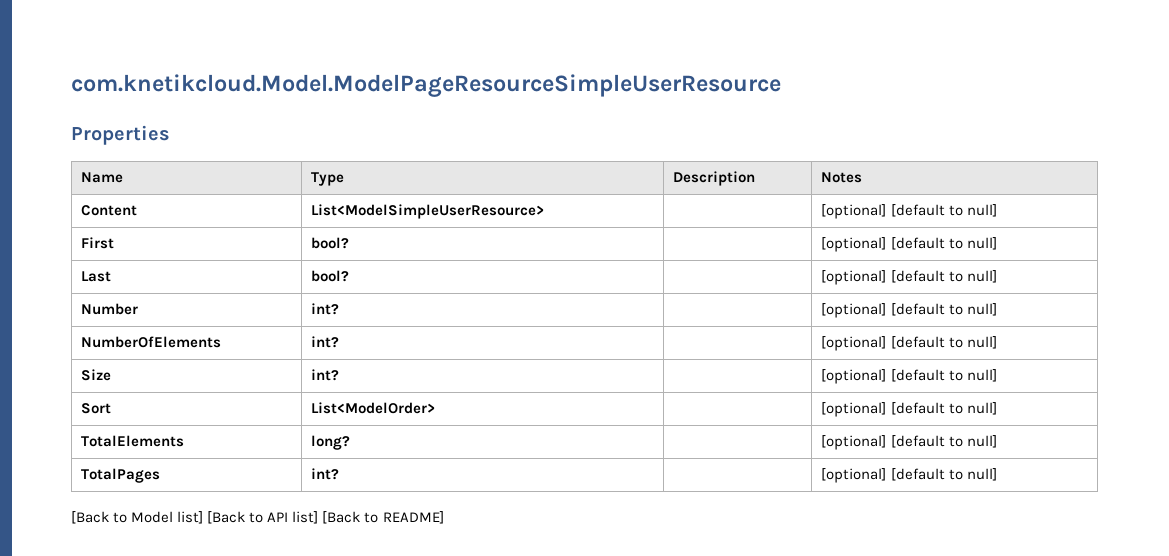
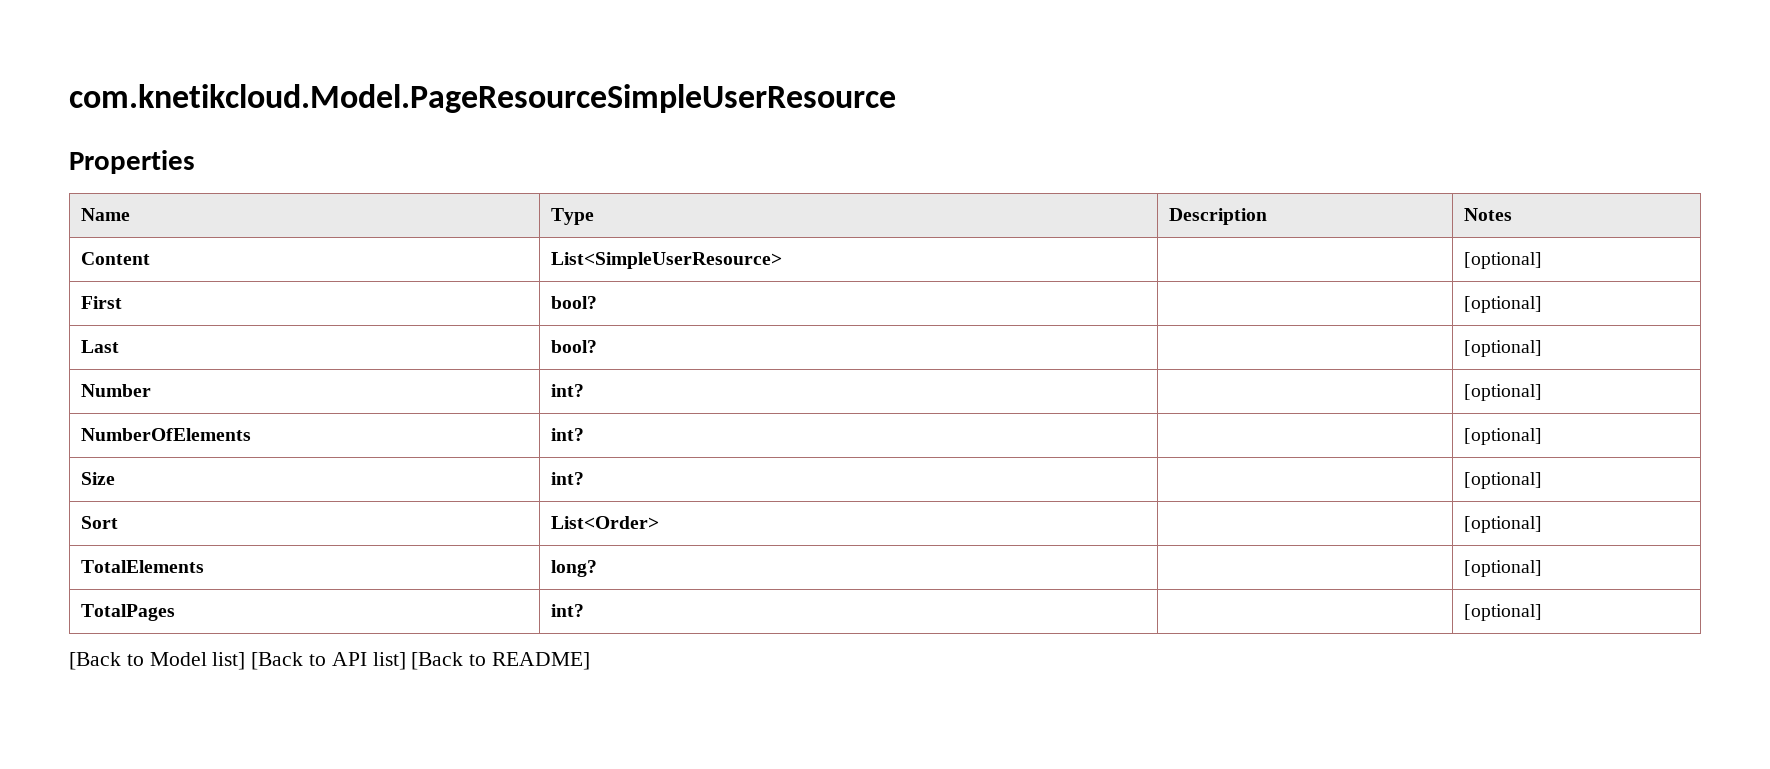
- com.knetikcloud.Model.ModelPageResourceSimpleUserResource
+ com.knetikcloud.Model.PageResourceSimpleUserResource
- Content | List<ModelSimpleUserResource> | | [optional] [default to null]
+ Content | List<SimpleUserResource> | | [optional]
- First | bool? | | [optional] [default to null]
+ First | bool? | | [optional]
- Last | bool? | | [optional] [default to null]
+ Last | bool? | | [optional]
- Number | int? | | [optional] [default to null]
+ Number | int? | | [optional]
- NumberOfElements | int? | | [optional] [default to null]
+ NumberOfElements | int? | | [optional]
- Size | int? | | [optional] [default to null]
+ Size | int? | | [optional]
- Sort | List<ModelOrder> | | [optional] [default to null]
+ Sort | List<Order> | | [optional]
- TotalElements | long? | | [optional] [default to null]
+ TotalElements | long? | | [optional]
- TotalPages | int? | | [optional] [default to null]
+ TotalPages | int? | | [optional]

